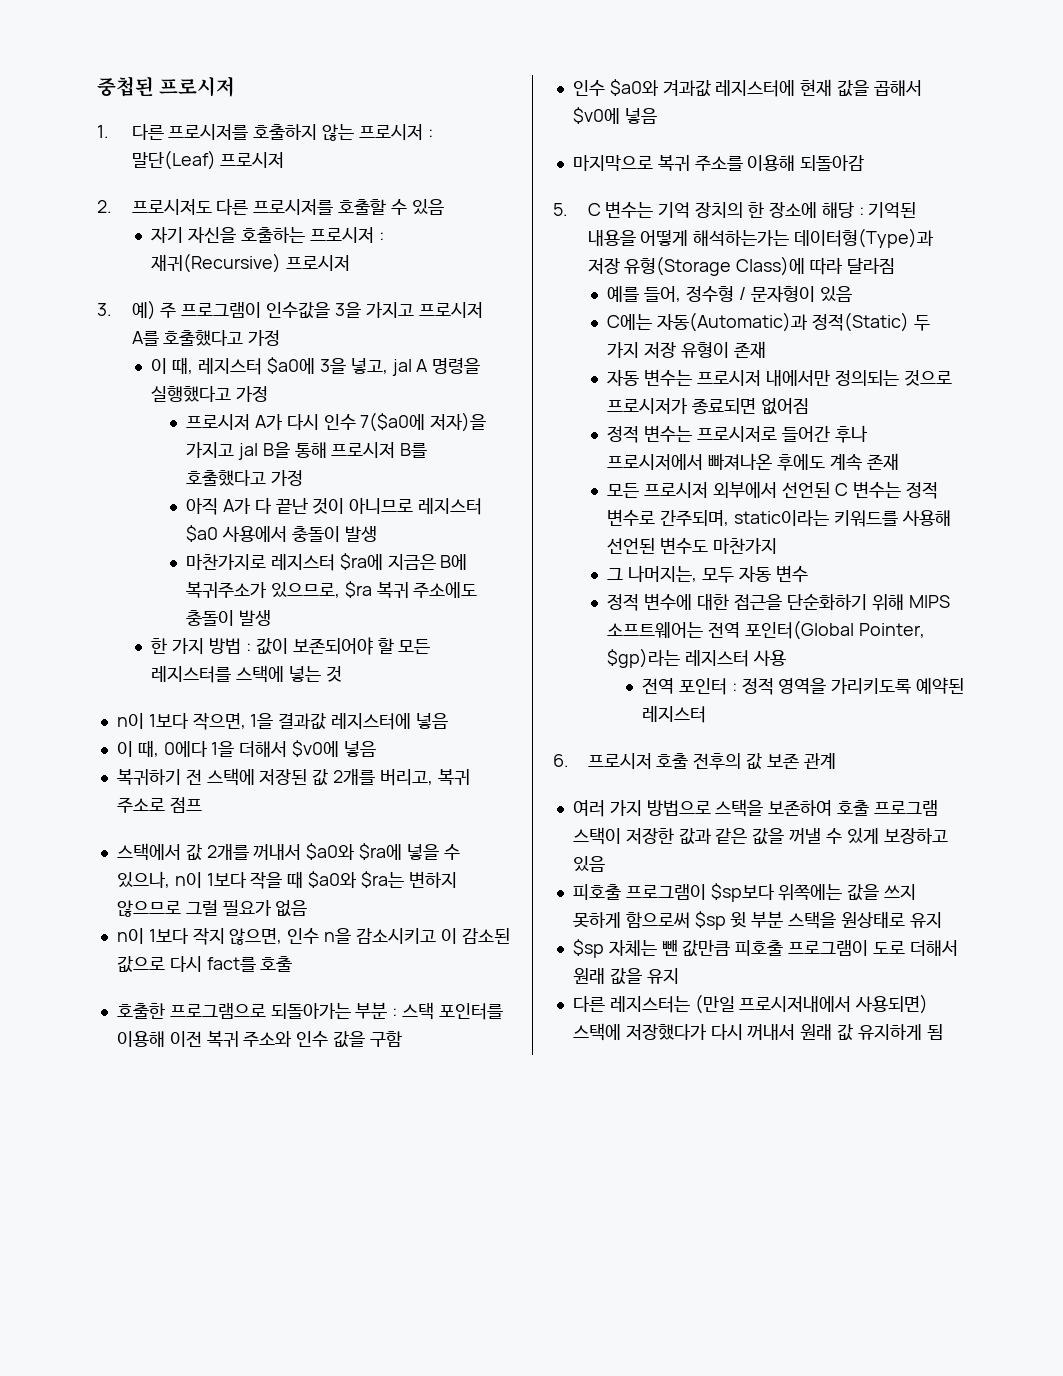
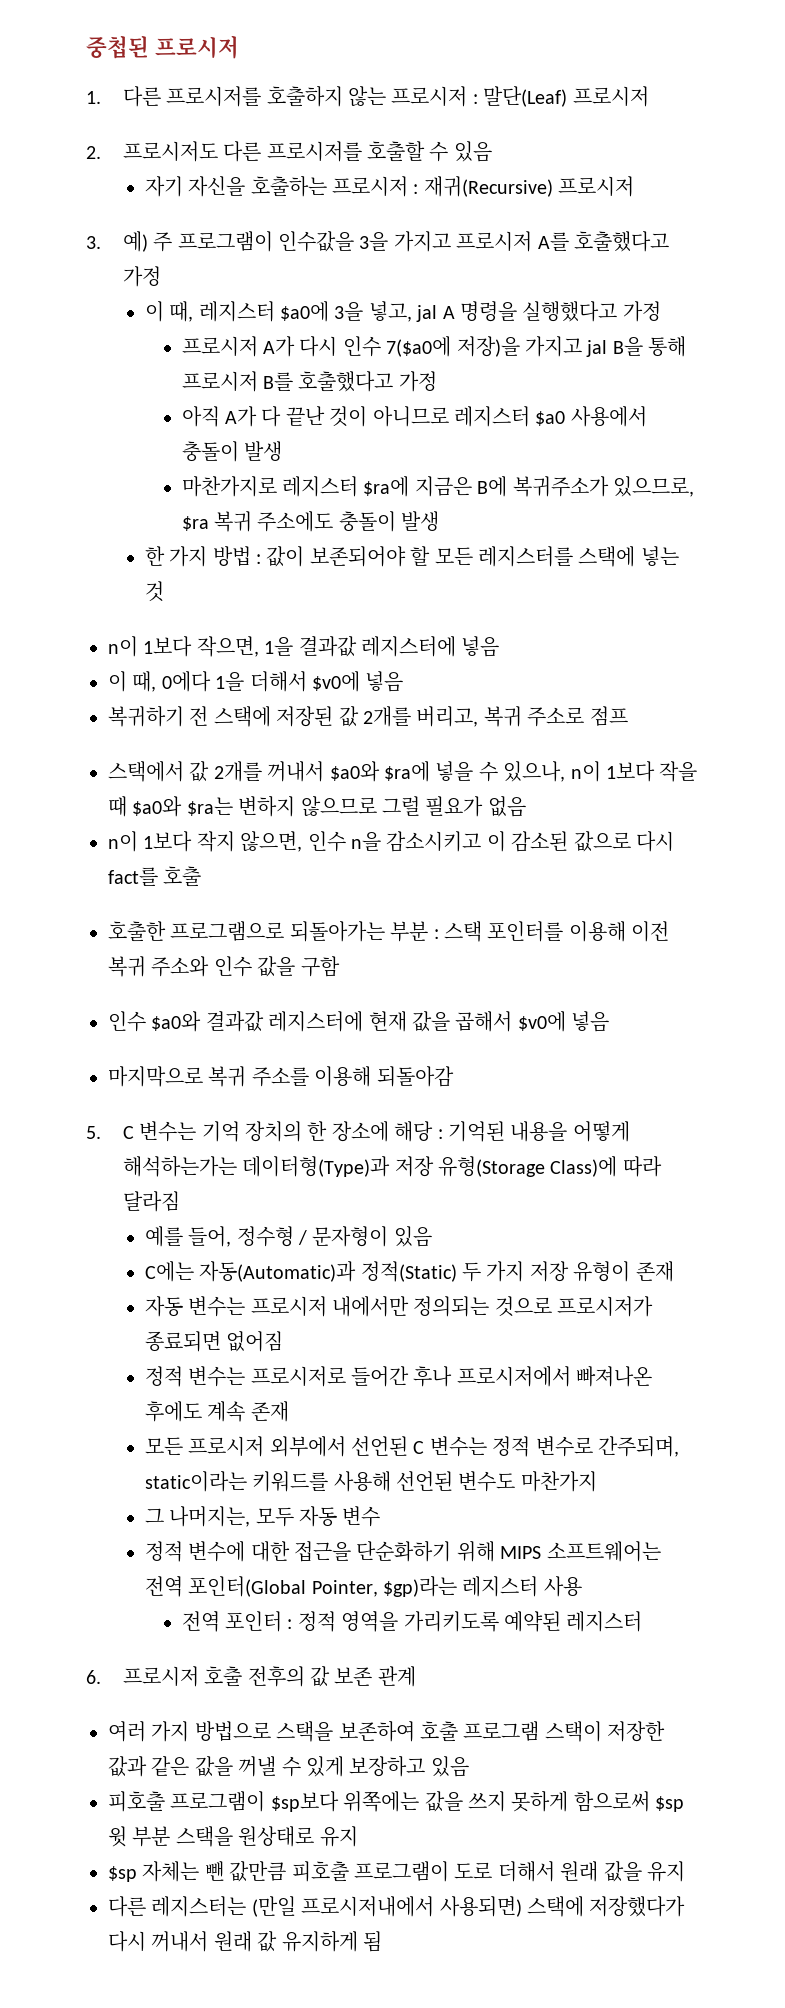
- 프로시저 A가 다시 인수 7($a0에 저자)을 가지고 jal B을 통해 프로시저 B를 호출했다고 가정
+ 프로시저 A가 다시 인수 7($a0에 저장)을 가지고 jal B을 통해 프로시저 B를 호출했다고 가정
- 인수 $a0와 겨과값 레지스터에 현재 값을 곱해서 $v0에 넣음
+ 인수 $a0와 결과값 레지스터에 현재 값을 곱해서 $v0에 넣음

